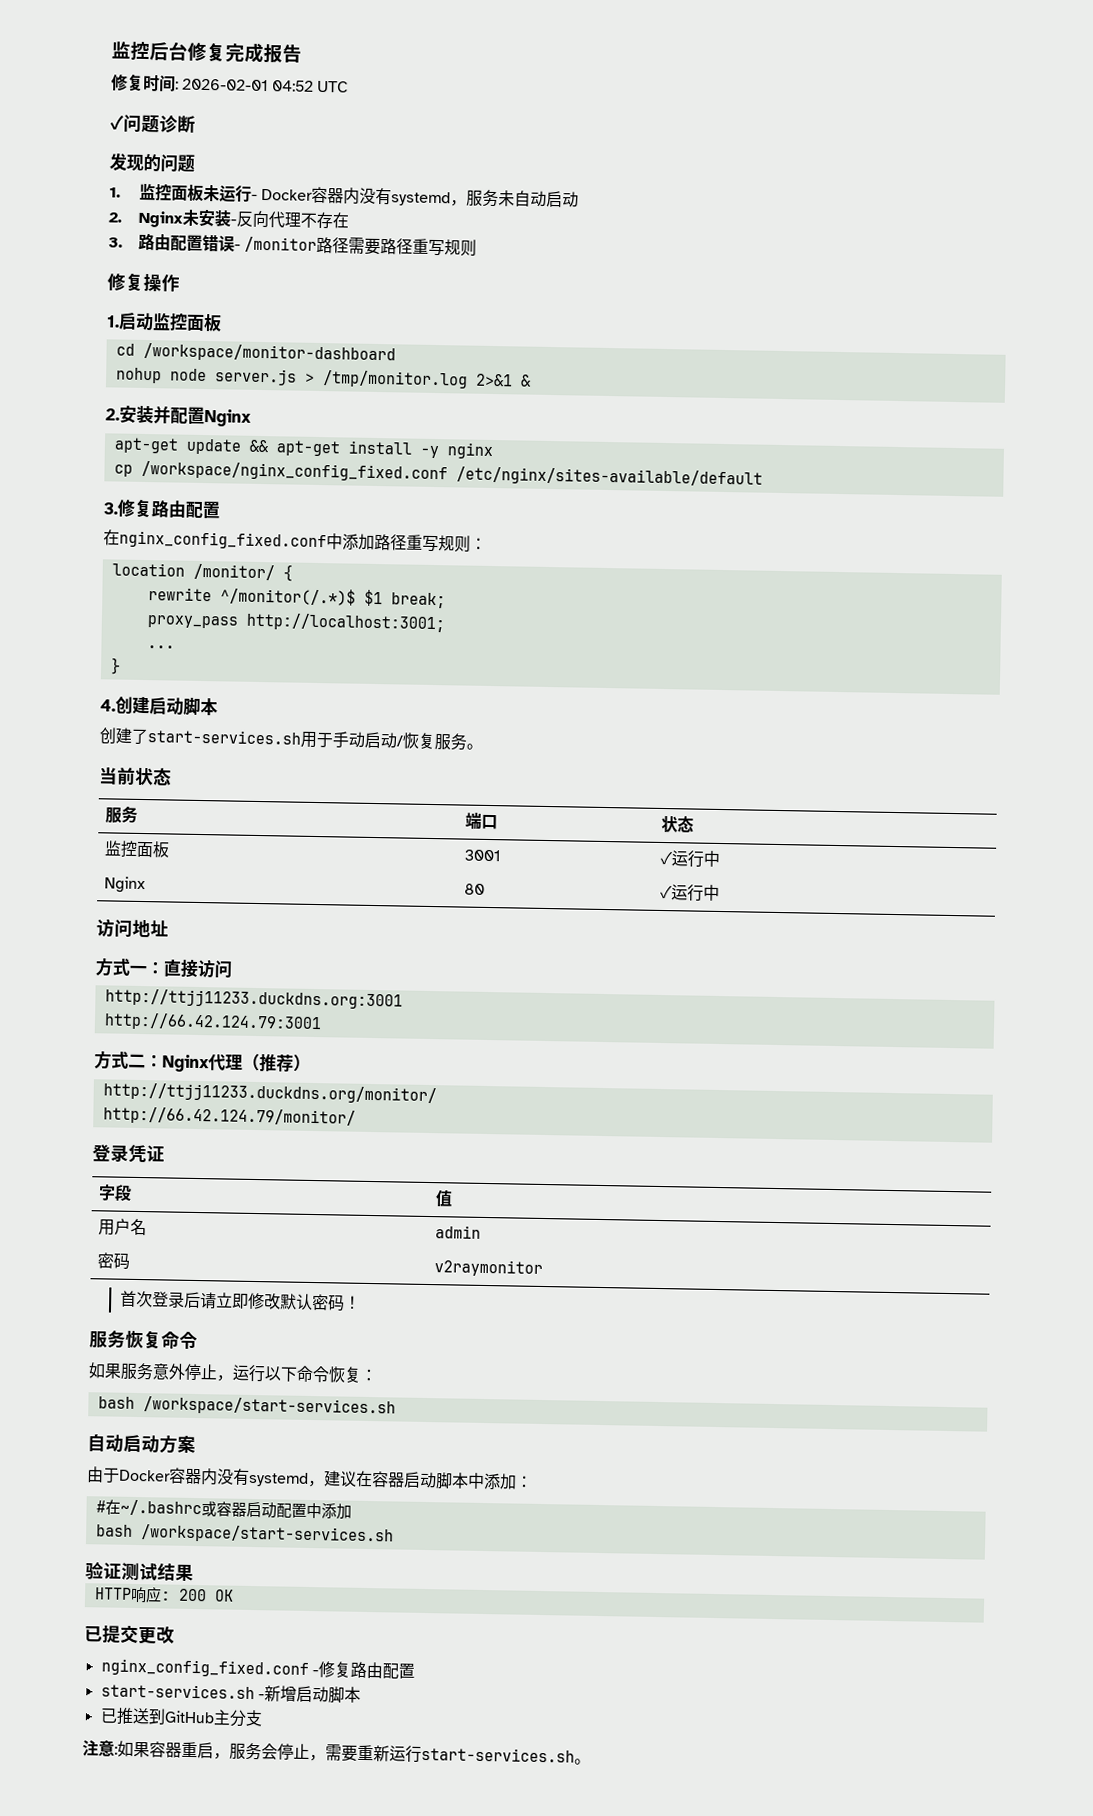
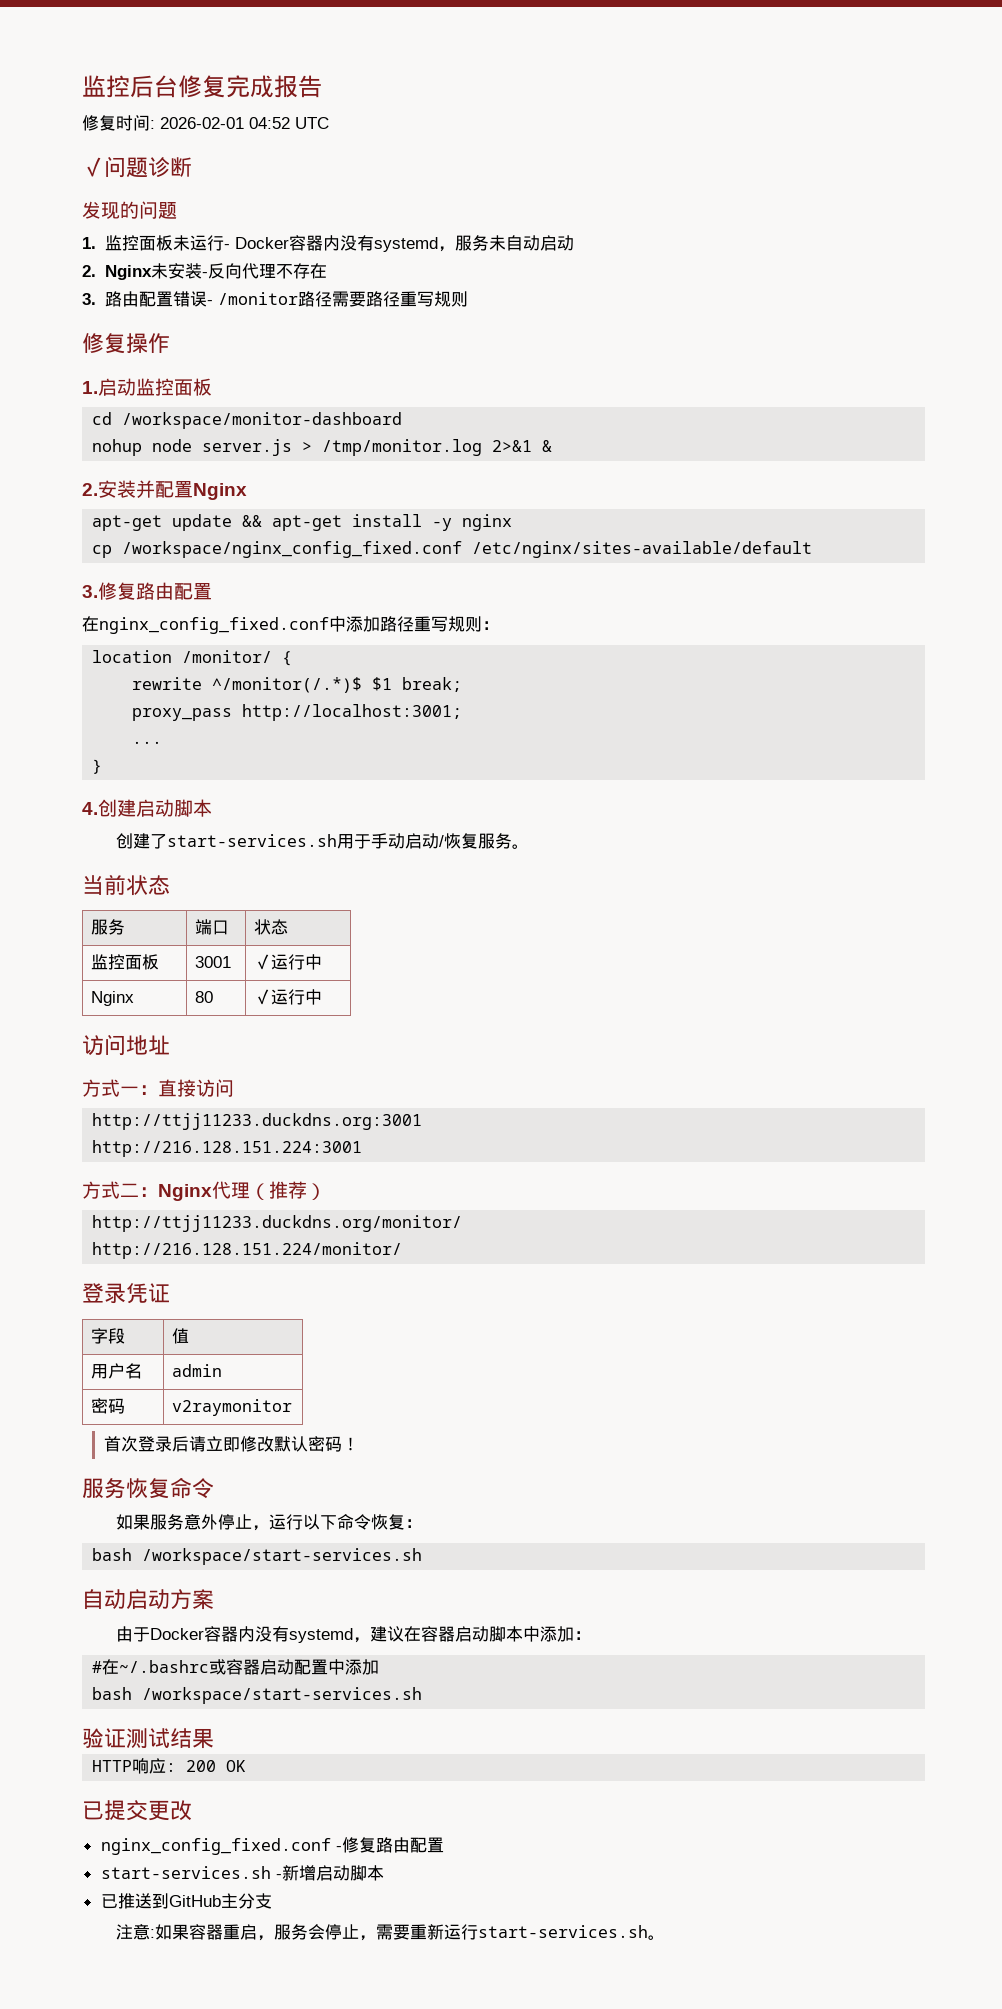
- http://66.42.124.79:3001
+ http://216.128.151.224:3001
- http://66.42.124.79/monitor/
+ http://216.128.151.224/monitor/

